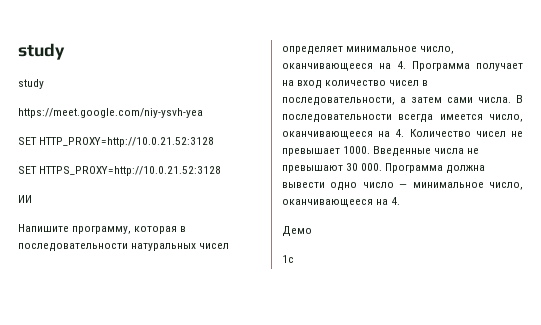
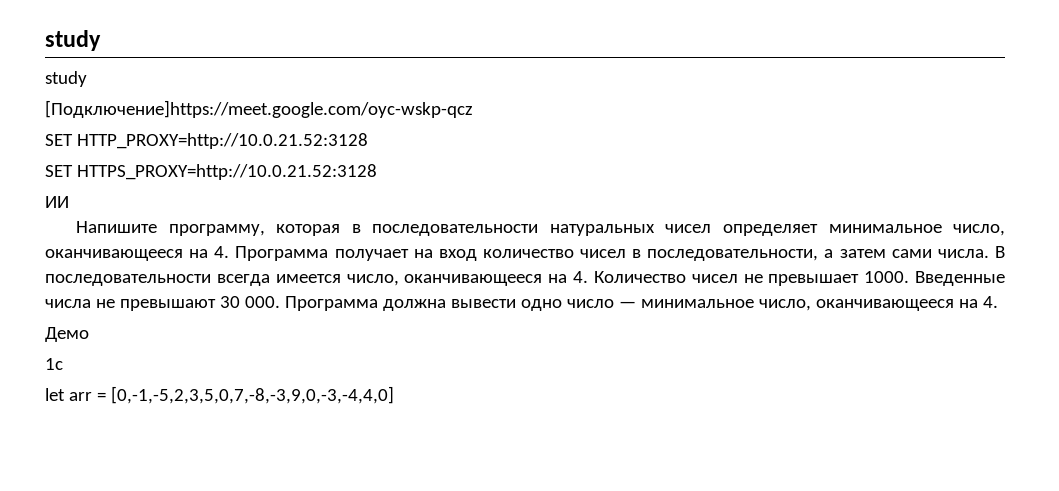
- https://meet.google.com/niy-ysvh-yea
+ [Подключение]https://meet.google.com/oyc-wskp-qcz
+ let arr = [0,-1,-5,2,3,5,0,7,-8,-3,9,0,-3,-4,4,0]

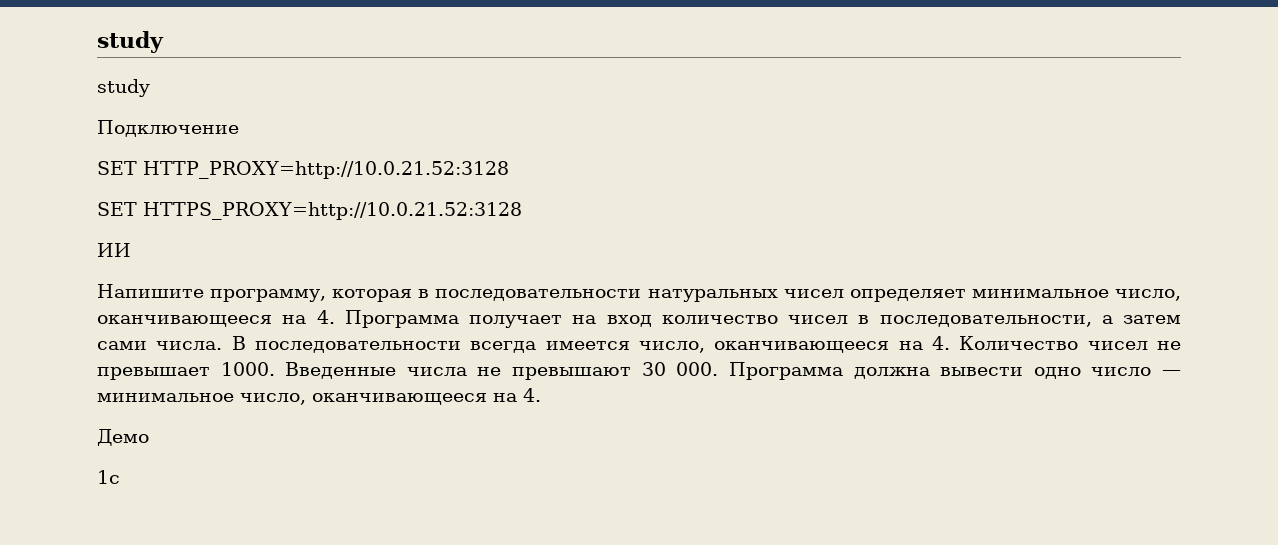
- [Подключение]https://meet.google.com/oyc-wskp-qcz
+ Подключение
- let arr = [0,-1,-5,2,3,5,0,7,-8,-3,9,0,-3,-4,4,0]

